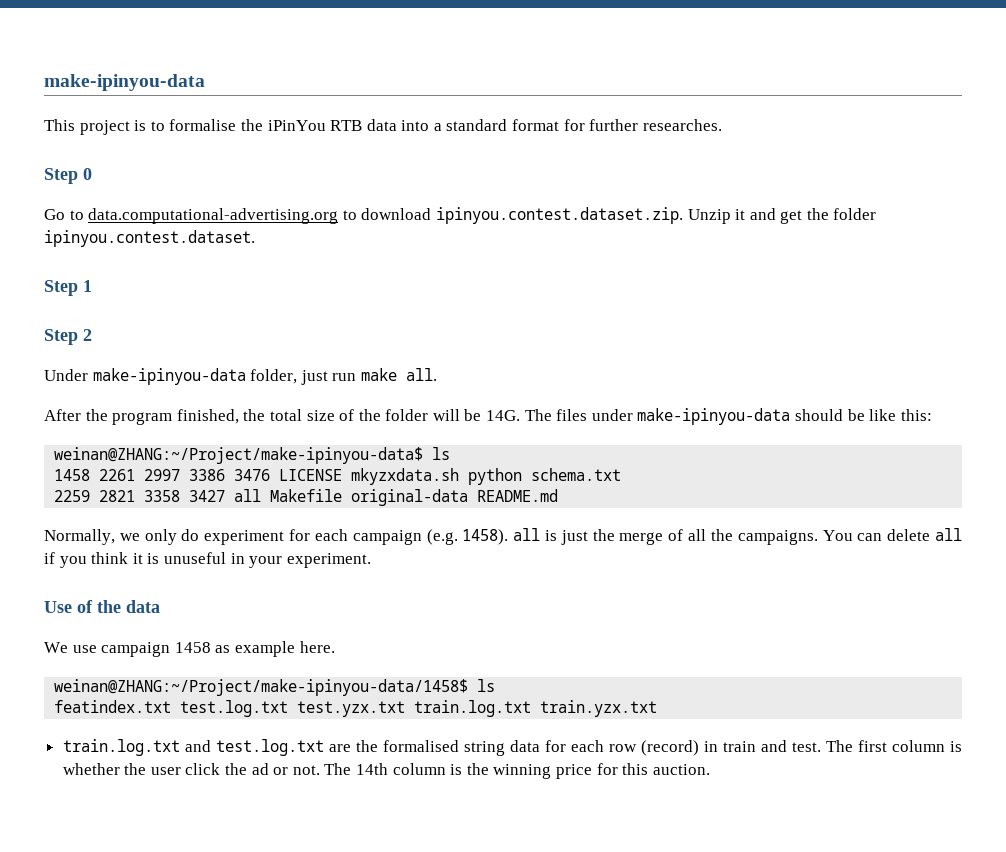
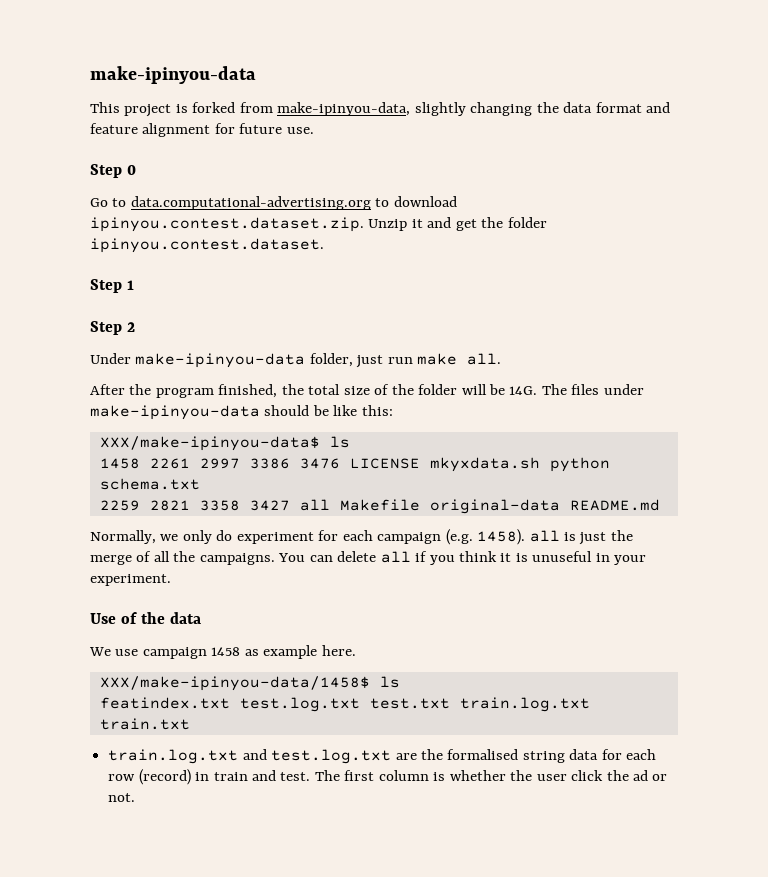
- This project is to formalise the iPinYou RTB data into a standard format for further researches.
+ This project is forked from make-ipinyou-data, slightly changing the data format and feature alignment for future use.
- weinan@ZHANG:~/Project/make-ipinyou-data$ ls
+ XXX/make-ipinyou-data$ ls
- 1458 2261 2997 3386 3476 LICENSE mkyzxdata.sh python schema.txt
+ 1458 2261 2997 3386 3476 LICENSE mkyxdata.sh python schema.txt
- weinan@ZHANG:~/Project/make-ipinyou-data/1458$ ls
+ XXX/make-ipinyou-data/1458$ ls
- featindex.txt test.log.txt test.yzx.txt train.log.txt train.yzx.txt
+ featindex.txt test.log.txt test.txt train.log.txt train.txt
- The 14th column is the winning price for this auction.

